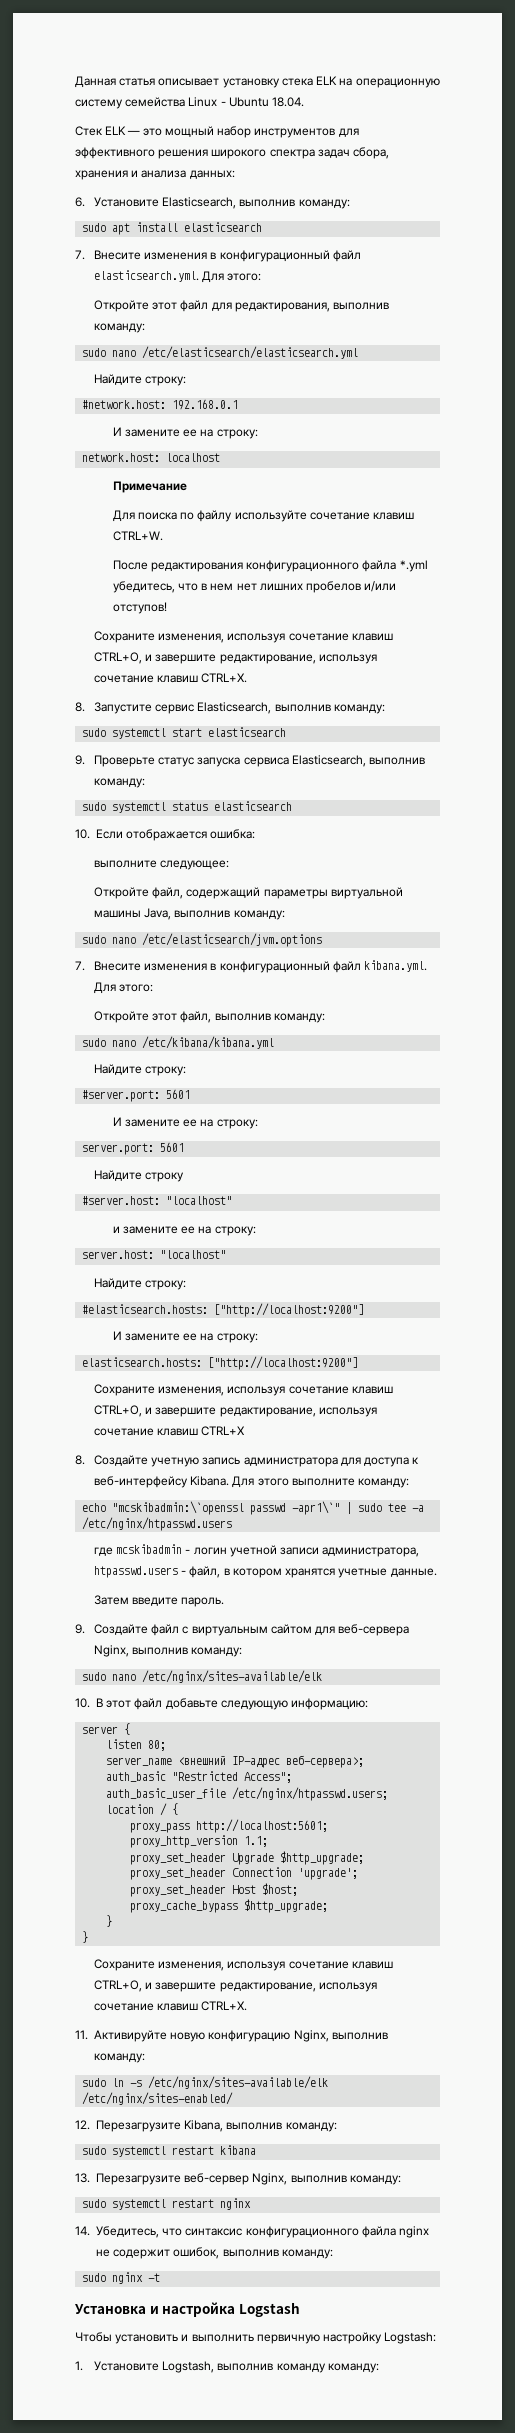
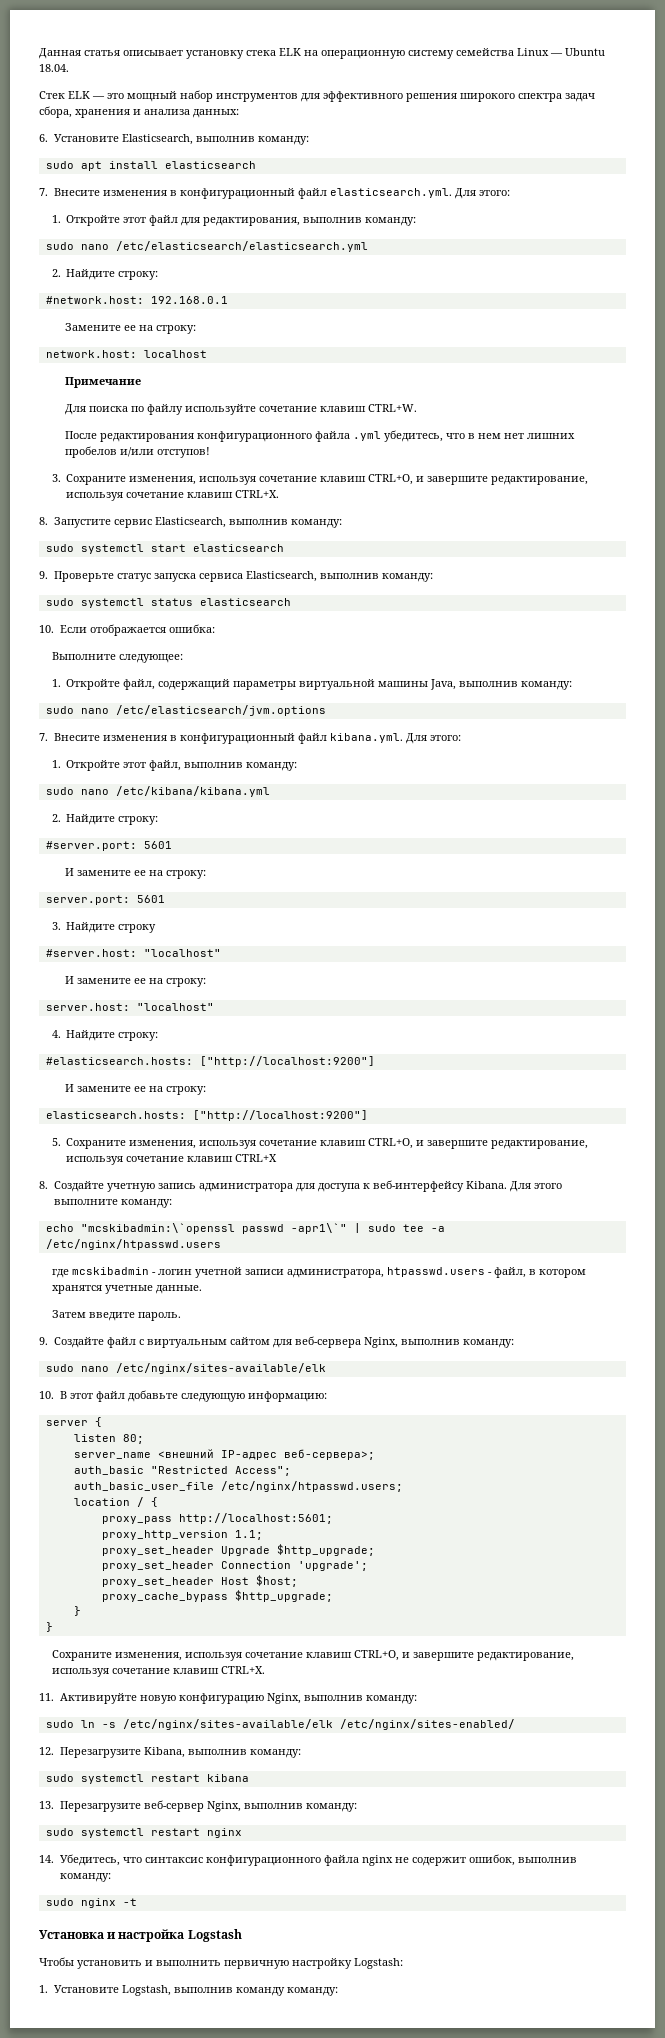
- Данная статья описывает установку стека ELK на операционную систему семейства Linux - Ubuntu 18.04.
+ Данная статья описывает установку стека ELK на операционную систему семейства Linux — Ubuntu 18.04.
- Откройте этот файл для редактирования, выполнив команду:
+ 1. Откройте этот файл для редактирования, выполнив команду:
  sudo nano /etc/elasticsearch/elasticsearch.yml
- Найдите строку:
+ 2. Найдите строку:
  #network.host: 192.168.0.1
- И замените ее на строку:
+ Замените ее на строку:
- После редактирования конфигурационного файла *.yml убедитесь, что в нем нет лишних пробелов и/или отступов!
- Сохраните изменения, используя сочетание клавиш CTRL+O, и завершите редактирование, используя сочетание клавиш CTRL+X.
+ После редактирования конфигурационного файла .yml убедитесь, что в нем нет лишних пробелов и/или отступов!
+ 3. Сохраните изменения, используя сочетание клавиш CTRL+O, и завершите редактирование, используя сочетание клавиш CTRL+X.
- выполните следующее:
+ Выполните следующее:
- Откройте файл, содержащий параметры виртуальной машины Java, выполнив команду:
+ 1. Откройте файл, содержащий параметры виртуальной машины Java, выполнив команду:
- Откройте этот файл, выполнив команду:
+ 1. Откройте этот файл, выполнив команду:
  sudo nano /etc/kibana/kibana.yml
- Найдите строку:
+ 2. Найдите строку:
- Найдите строку
+ 3. Найдите строку
  #server.host: "localhost"
- и замените ее на строку:
+ И замените ее на строку:
  server.host: "localhost"
- Найдите строку:
+ 4. Найдите строку:
- Сохраните изменения, используя сочетание клавиш CTRL+O, и завершите редактирование, используя сочетание клавиш CTRL+X
+ 5. Сохраните изменения, используя сочетание клавиш CTRL+O, и завершите редактирование, используя сочетание клавиш CTRL+X

